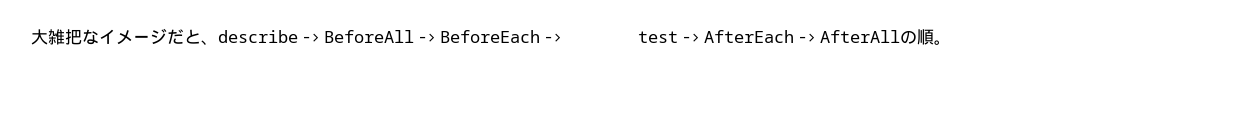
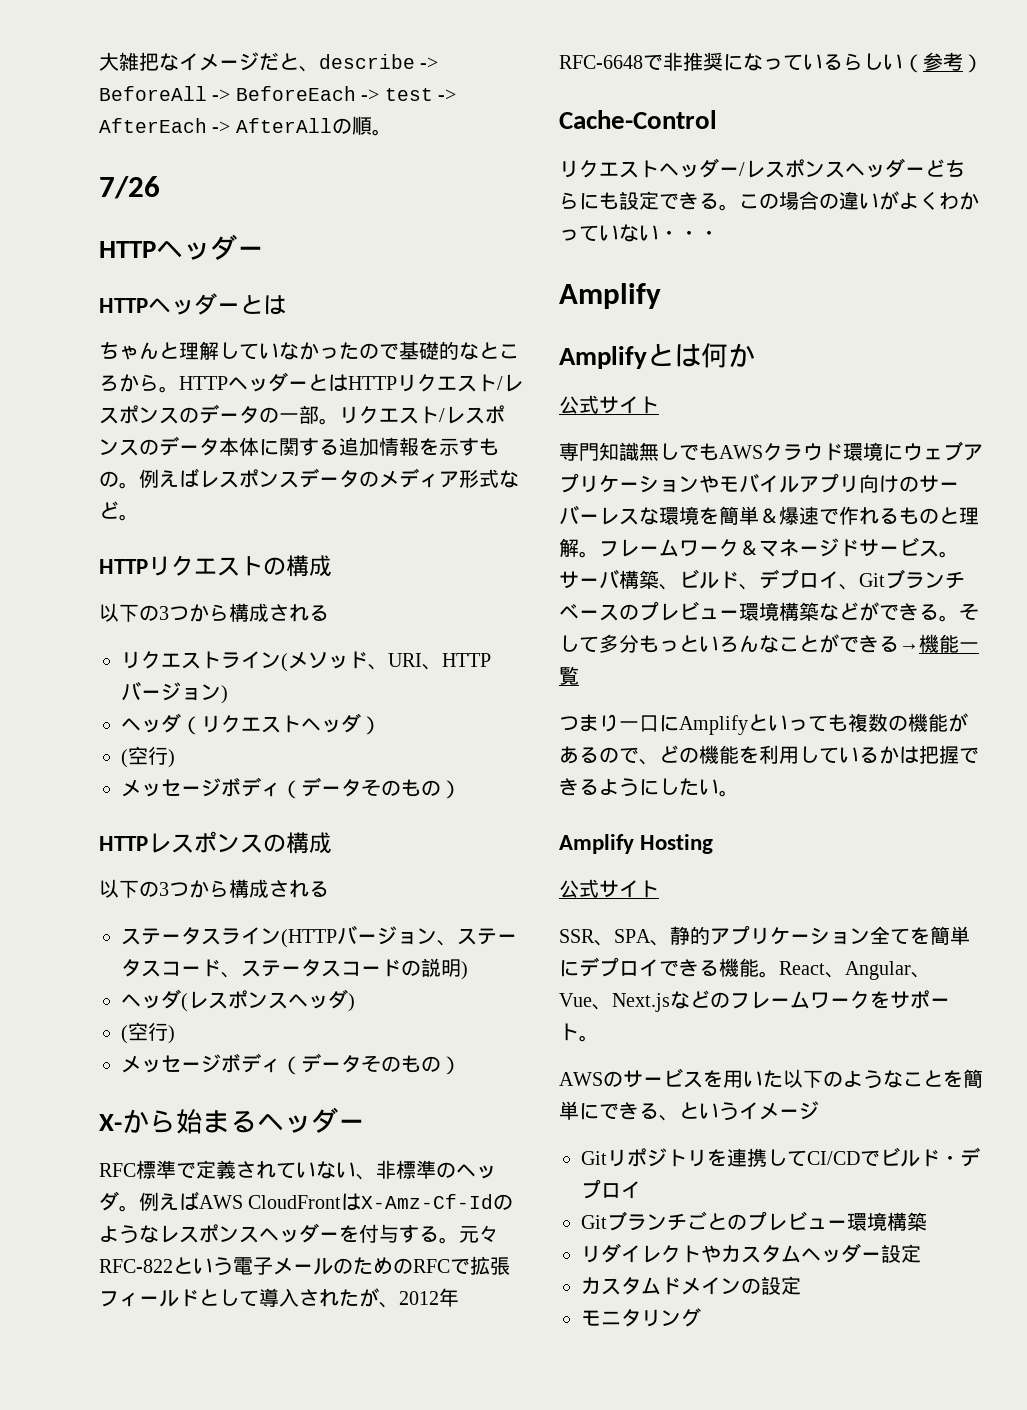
+ 7/26
+ HTTPヘッダー
+ HTTPヘッダーとは
+ ちゃんと理解していなかったので基礎的なところから。HTTPヘッダーとはHTTPリクエスト/レスポンスのデータの一部。リクエスト/レスポンスのデータ本体に関する追加情報を示すもの。例えばレスポンスデータのメディア形式など。
+ HTTPリクエストの構成
+ 以下の3つから構成される
+ リクエストライン(メソッド、URI、HTTPバージョン)
+ ヘッダ（リクエストヘッダ）
+ (空行)
+ メッセージボディ（データそのもの）
+ HTTPレスポンスの構成
+ 以下の3つから構成される
+ ステータスライン(HTTPバージョン、ステータスコード、ステータスコードの説明)
+ ヘッダ(レスポンスヘッダ)
+ (空行)
+ メッセージボディ（データそのもの）
+ X-から始まるヘッダー
+ RFC標準で定義されていない、非標準のヘッダ。例えばAWS CloudFrontはX-Amz-Cf-Idのようなレスポンスヘッダーを付与する。元々RFC-822という電子メールのためのRFCで拡張フィールドとして導入されたが、2012年RFC-6648で非推奨になっているらしい（参考）
+ Cache-Control
+ リクエストヘッダー/レスポンスヘッダーどちらにも設定できる。この場合の違いがよくわかっていない・・・
+ Amplify
+ Amplifyとは何か
+ 公式サイト
+ 専門知識無しでもAWSクラウド環境にウェブアプリケーションやモバイルアプリ向けのサーバーレスな環境を簡単＆爆速で作れるものと理解。フレームワーク＆マネージドサービス。サーバ構築、ビルド、デプロイ、Gitブランチベースのプレビュー環境構築などができる。そして多分もっといろんなことができる→機能一覧
+ つまり一口にAmplifyといっても複数の機能があるので、どの機能を利用しているかは把握できるようにしたい。
+ Amplify Hosting
+ 公式サイト
+ SSR、SPA、静的アプリケーション全てを簡単にデプロイできる機能。React、Angular、Vue、Next.jsなどのフレームワークをサポート。
+ AWSのサービスを用いた以下のようなことを簡単にできる、というイメージ
+ Gitリポジトリを連携してCI/CDでビルド・デプロイ
+ Gitブランチごとのプレビュー環境構築
+ リダイレクトやカスタムヘッダー設定
+ カスタムドメインの設定
+ モニタリング

